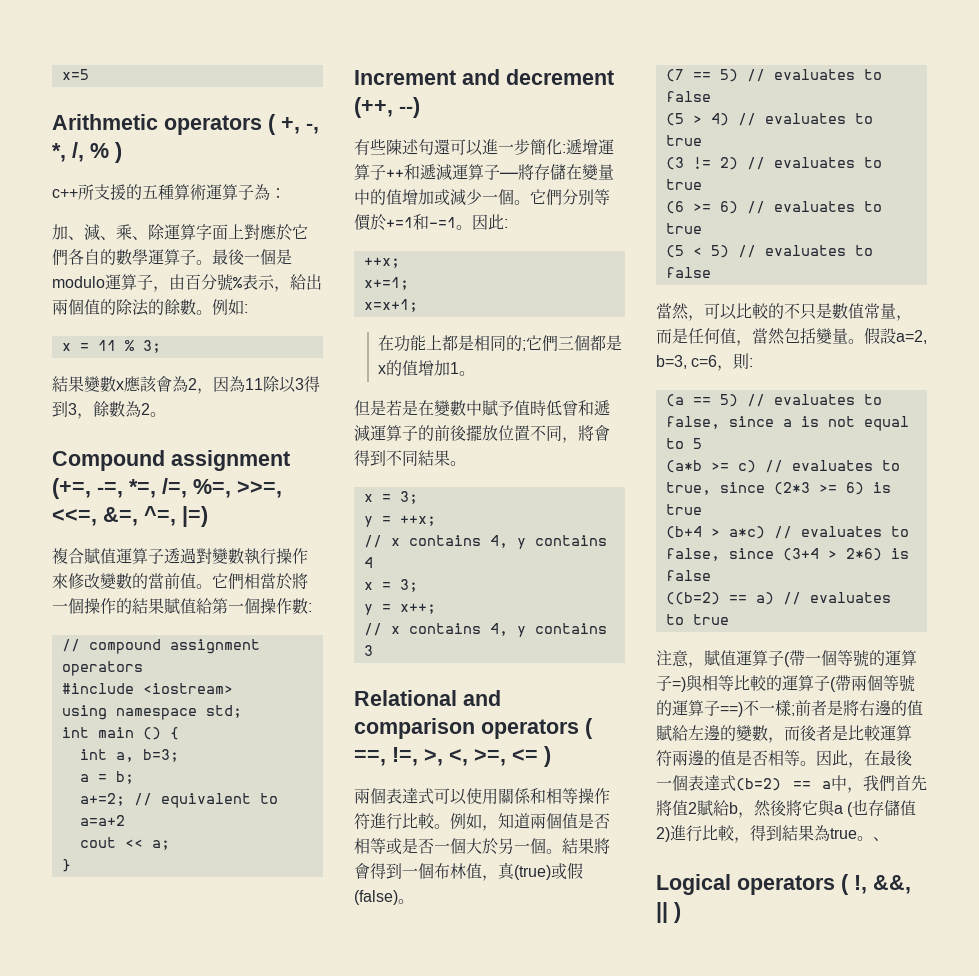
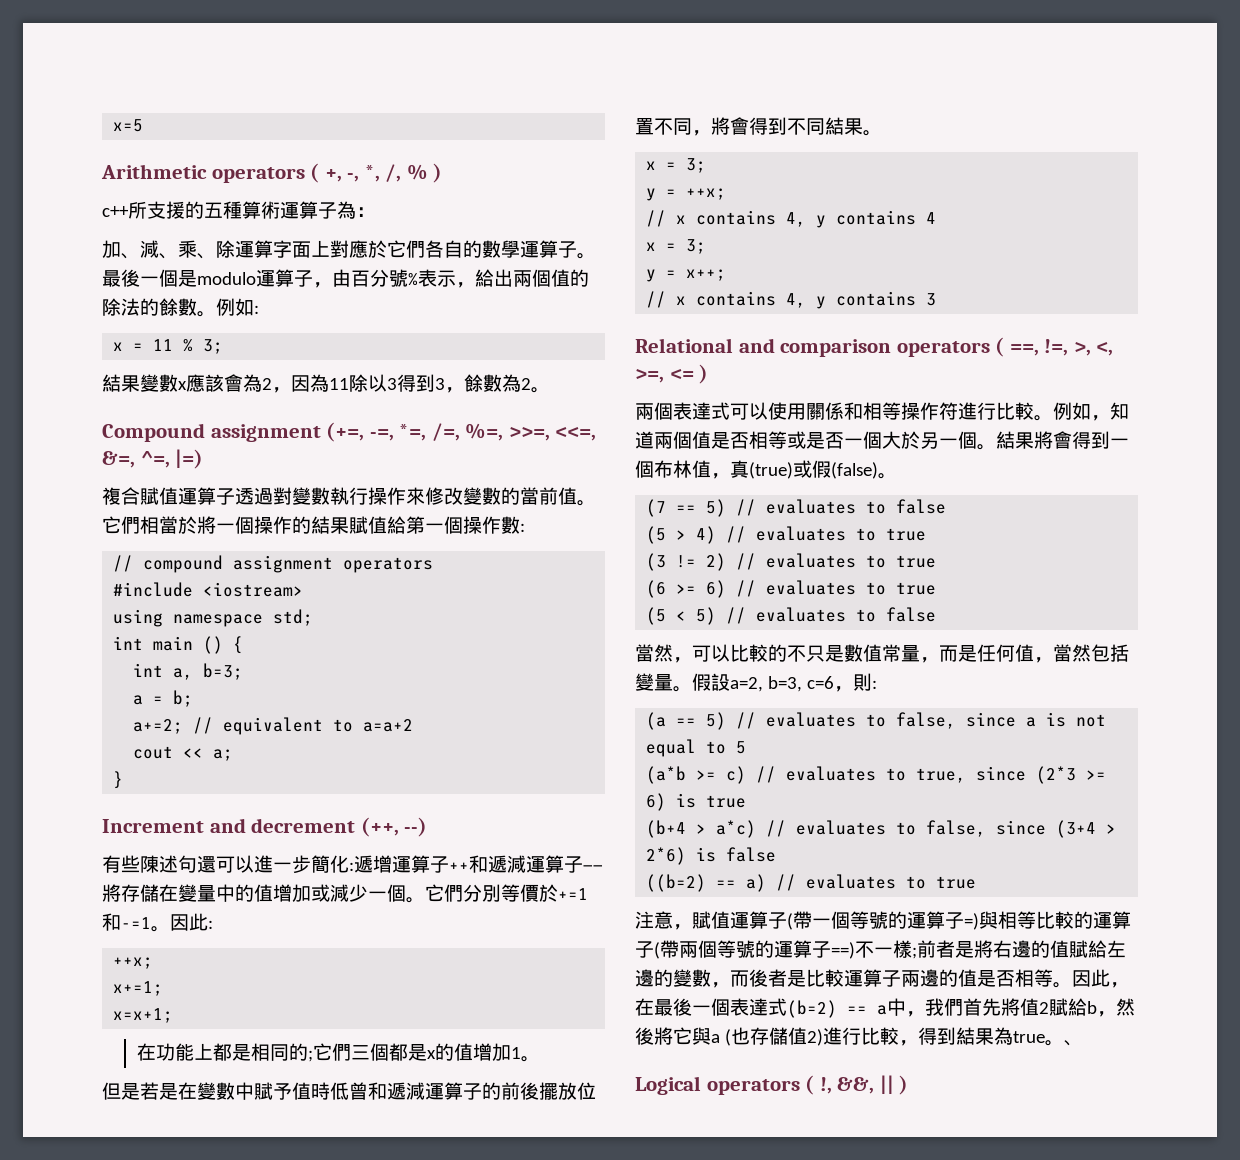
- 注意，賦值運算子(帶一個等號的運算子=)與相等比較的運算子(帶兩個等號的運算子==)不一樣;前者是將右邊的值賦給左邊的變數，而後者是比較運算符兩邊的值是否相等。
+ 注意，賦值運算子(帶一個等號的運算子=)與相等比較的運算子(帶兩個等號的運算子==)不一樣;前者是將右邊的值賦給左邊的變數，而後者是比較運算子兩邊的值是否相等。

